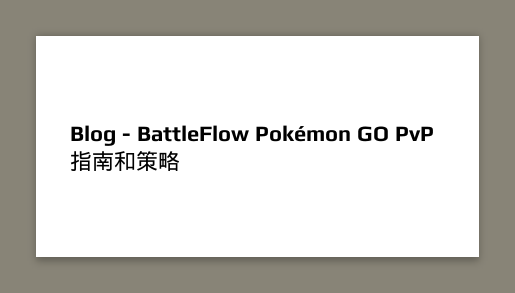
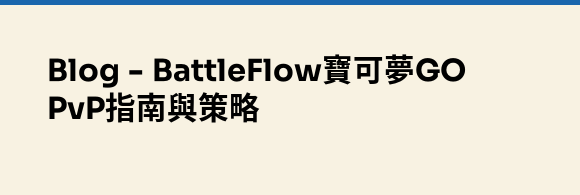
- Blog - BattleFlow Pokémon GO PvP指南和策略
+ Blog - BattleFlow寶可夢GO PvP指南與策略

